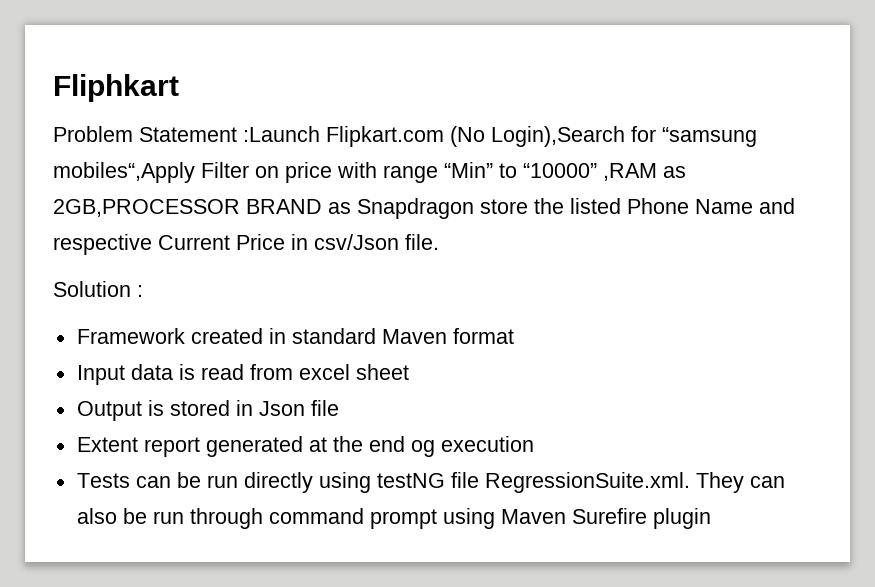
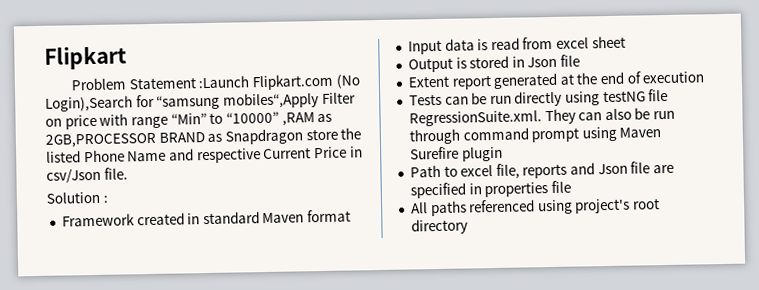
- Fliphkart
+ Flipkart
- Extent report generated at the end og execution
+ Extent report generated at the end of execution
+ Path to excel file, reports and Json file are specified in properties file
+ All paths referenced using project's root directory

